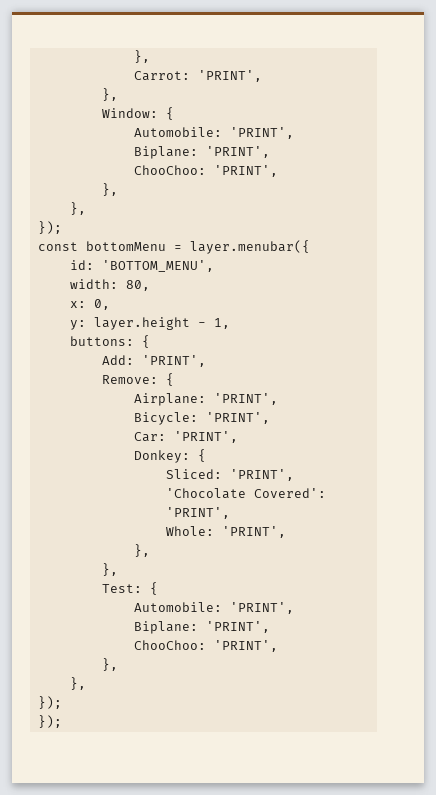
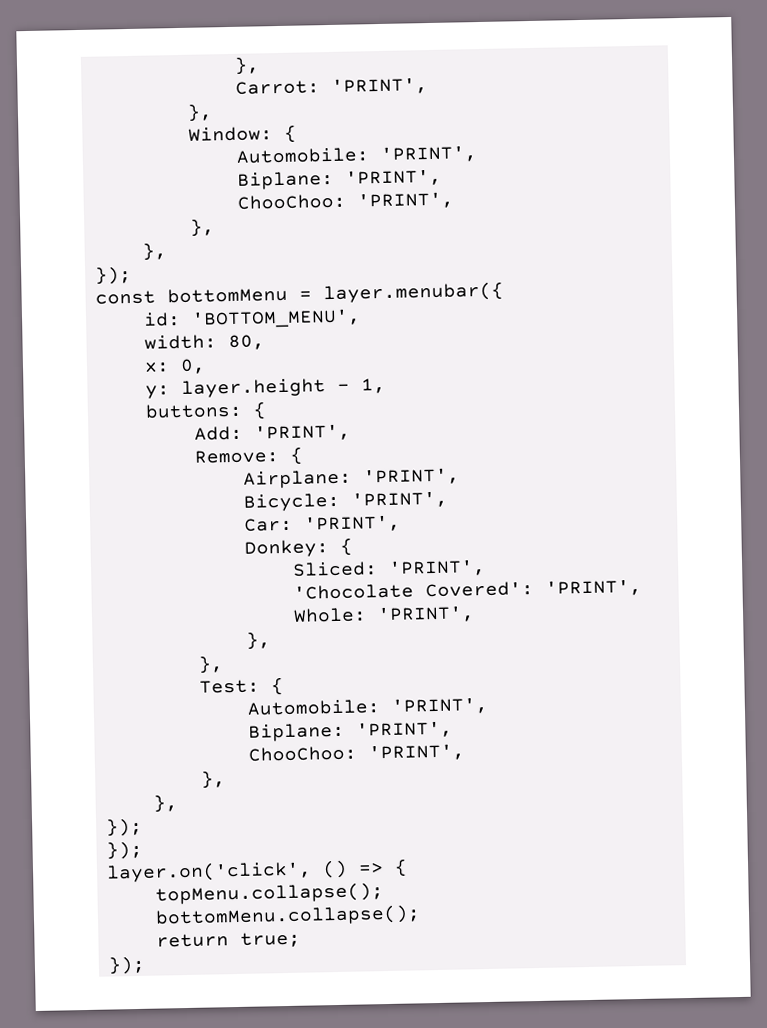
+ layer.on('click', () => {
+ topMenu.collapse();
+ bottomMenu.collapse();
+ return true;
+ });

